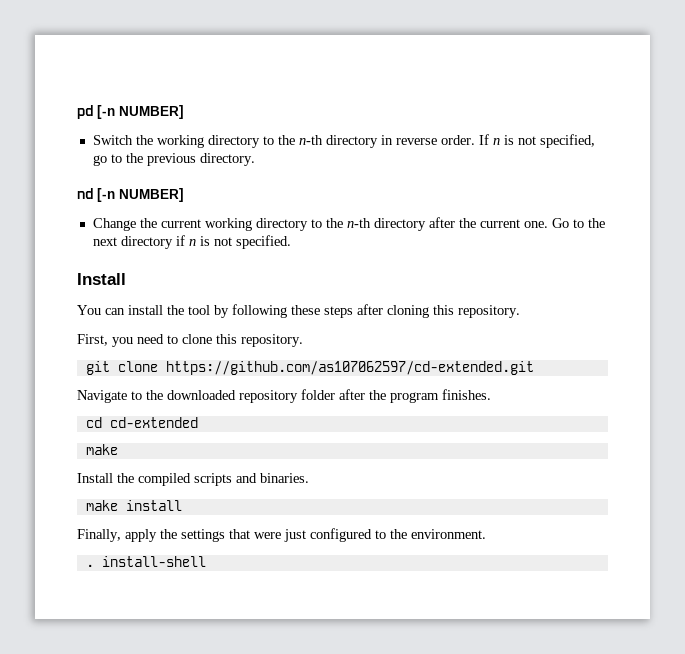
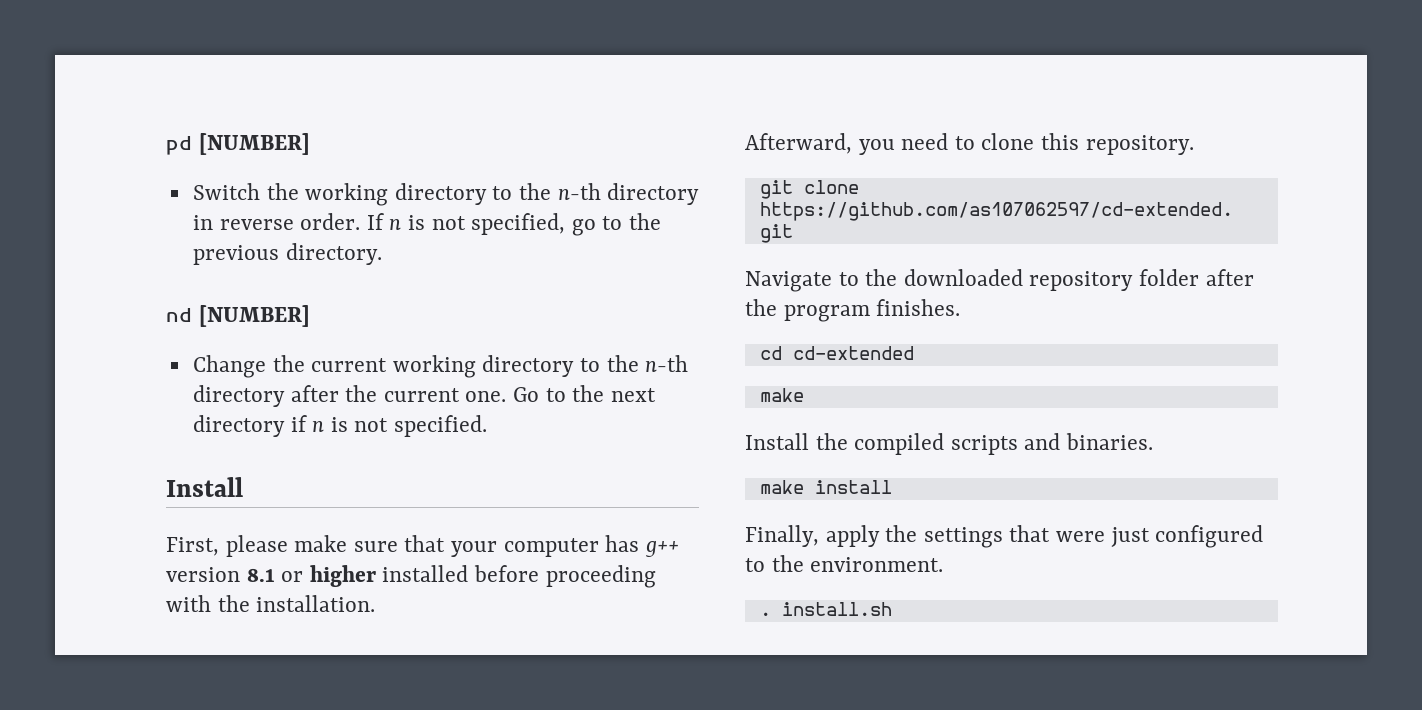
- pd [-n NUMBER]
+ pd [NUMBER]
- nd [-n NUMBER]
+ nd [NUMBER]
- You can install the tool by following these steps after cloning this repository.
- First, you need to clone this repository.
+ First, please make sure that your computer has g++ version 8.1 or higher installed before proceeding with the installation.
+ Afterward, you need to clone this repository.
- . install-shell
+ . install.sh

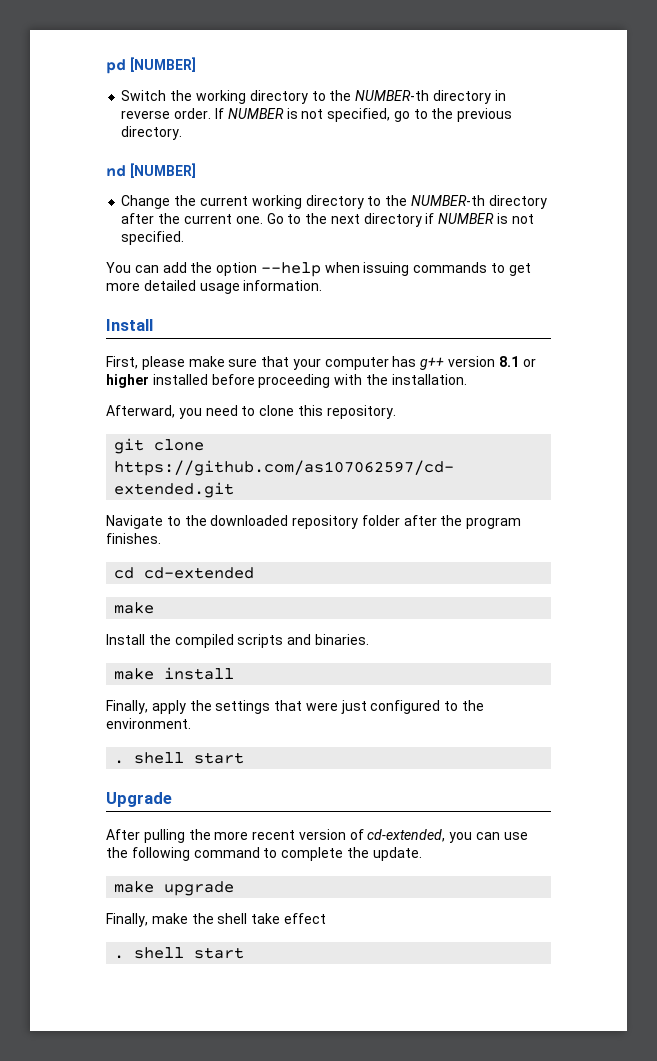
- Switch the working directory to the n-th directory in reverse order.
+ Switch the working directory to the NUMBER-th directory in reverse order.
- If n is not specified, go to the previous directory.
+ If NUMBER is not specified, go to the previous directory.
- Change the current working directory to the n-th directory after the current one.
+ Change the current working directory to the NUMBER-th directory after the current one.
- Go to the next directory if n is not specified.
+ Go to the next directory if NUMBER is not specified.
+ You can add the option --help when issuing commands to get more detailed usage information.
  Finally, apply the settings that were just configured to the environment.
- . install.sh
+ . shell start
+ Upgrade
+ After pulling the more recent version of cd-extended, you can use the following command to complete the update.
+ make upgrade
+ Finally, make the shell take effect
+ . shell start

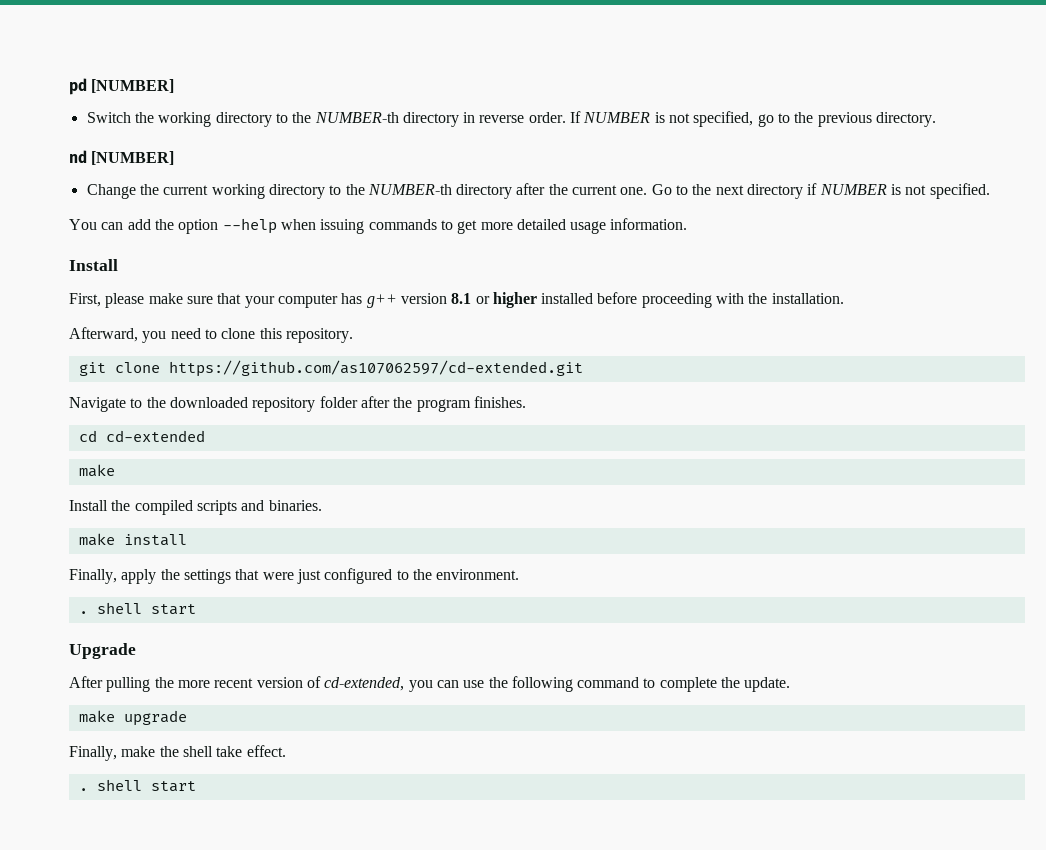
- Finally, make the shell take effect
+ Finally, make the shell take effect.

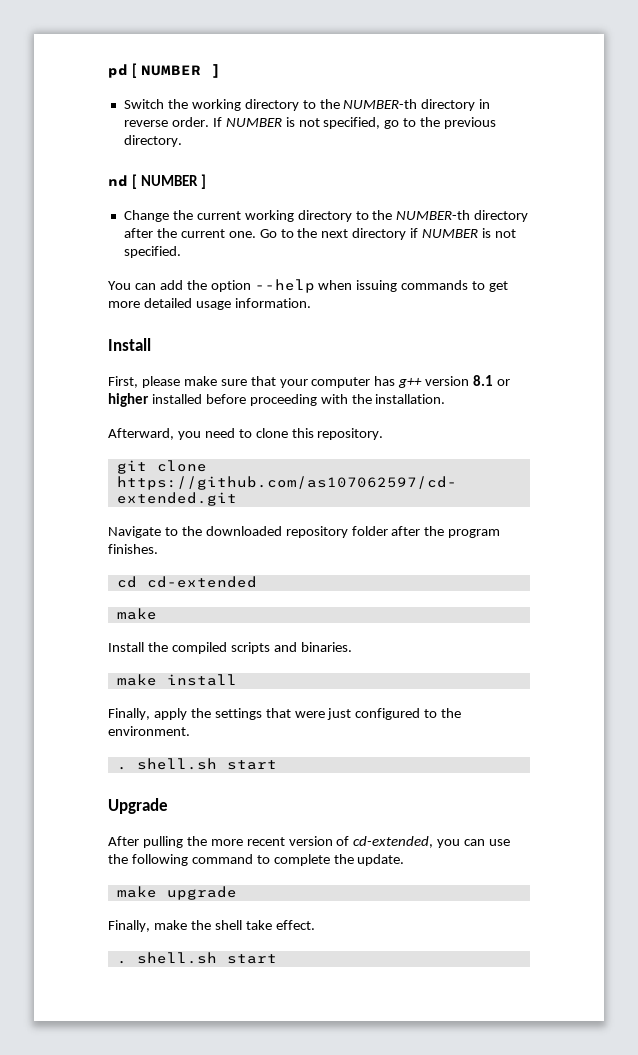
- pd [NUMBER]
+ pd [ NUMBER ]
- nd [NUMBER]
+ nd [ NUMBER ]
  Finally, apply the settings that were just configured to the environment.
- . shell start
+ . shell.sh start
  Finally, make the shell take effect.
- . shell start
+ . shell.sh start

